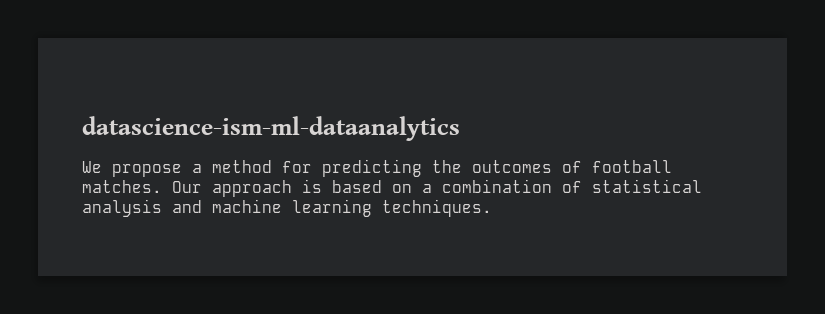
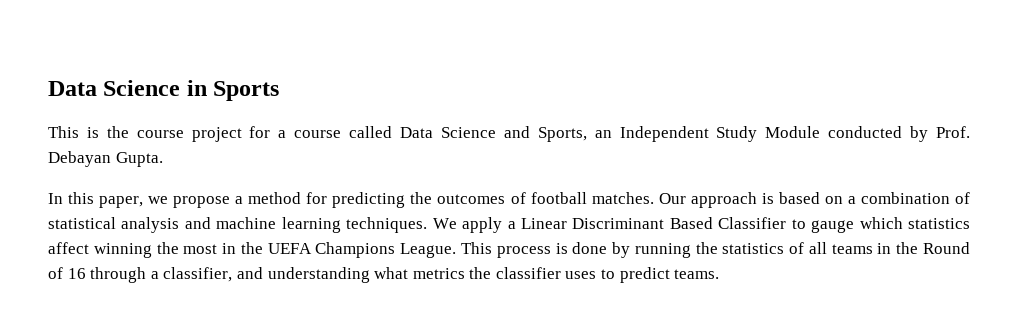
- datascience-ism-ml-dataanalytics
- We propose a method for predicting the outcomes of football matches.
+ Data Science in Sports
+ This is the course project for a course called Data Science and Sports, an Independent Study Module conducted by Prof. Debayan Gupta.
+ In this paper, we propose a method for predicting the outcomes of football matches.
+ We apply a Linear Discriminant Based Classifier to gauge which statistics affect winning the most in the UEFA Champions League. This process is done by running the statistics of all teams in the Round of 16 through a classifier, and understanding what metrics the classifier uses to predict teams.

